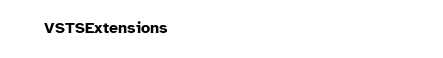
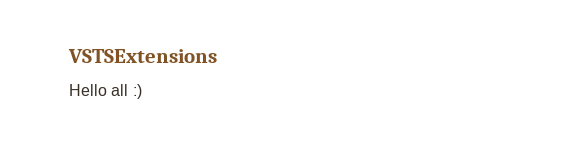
+ Hello all :)

